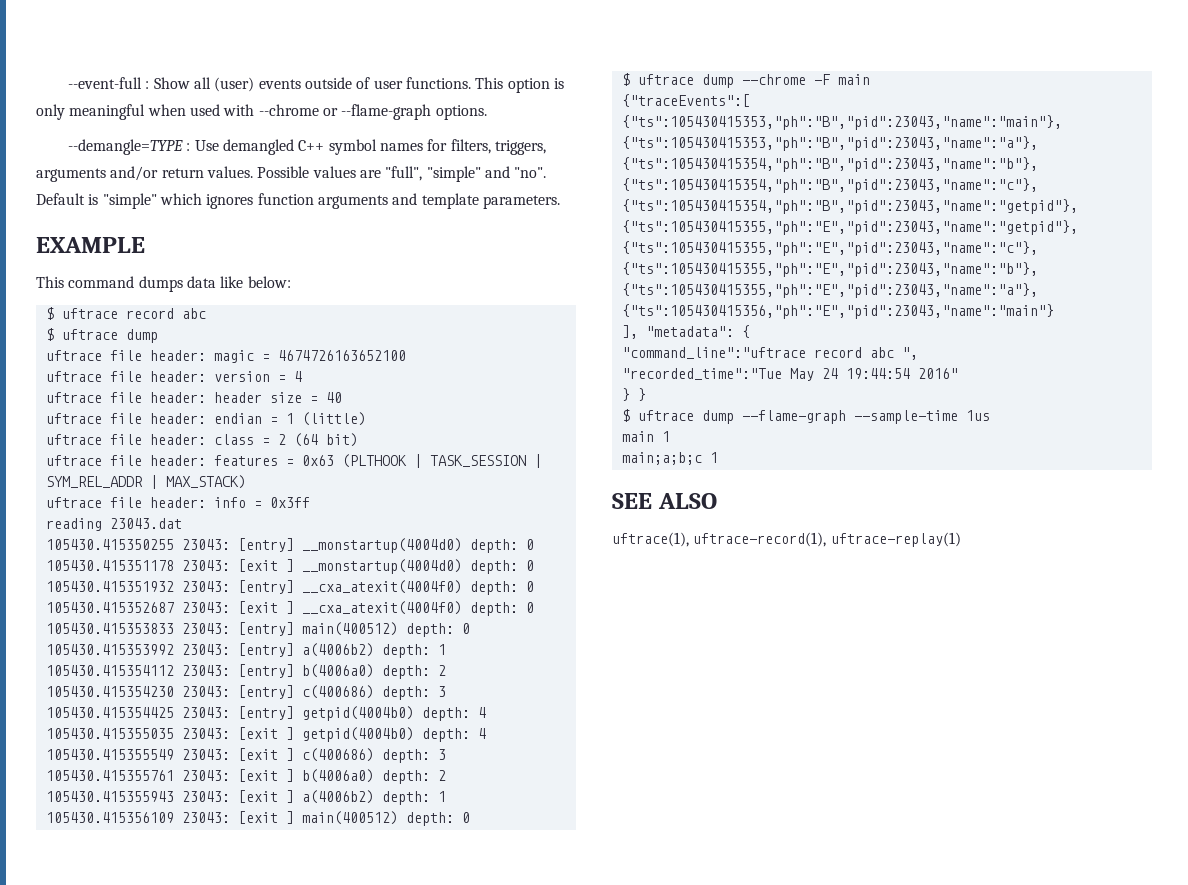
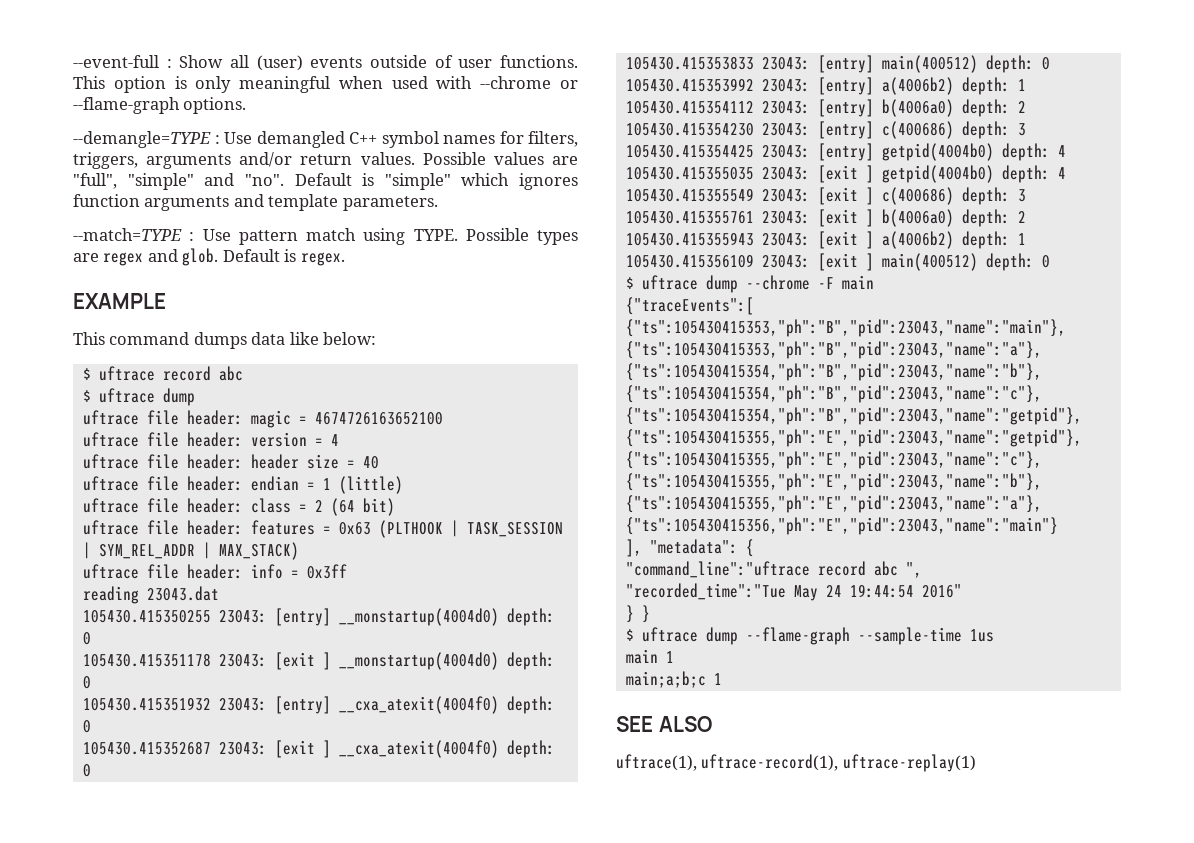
+ --match=TYPE : Use pattern match using TYPE. Possible types are regex and glob. Default is regex.

